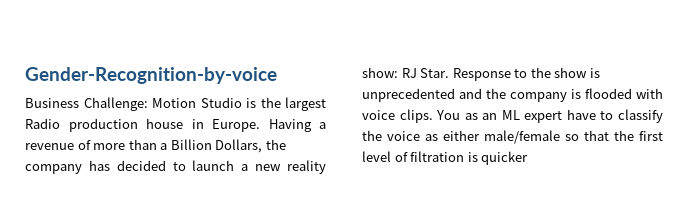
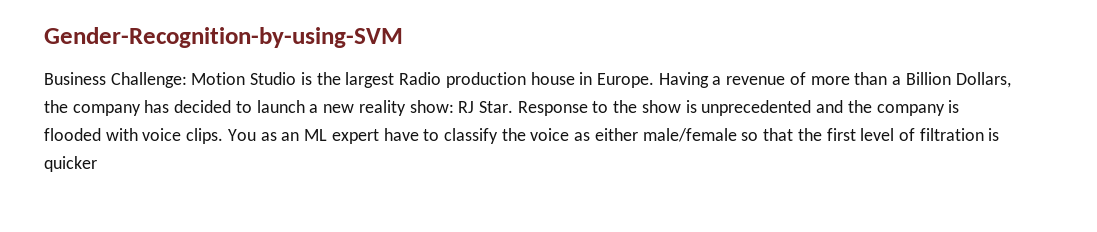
- Gender-Recognition-by-voice
+ Gender-Recognition-by-using-SVM

